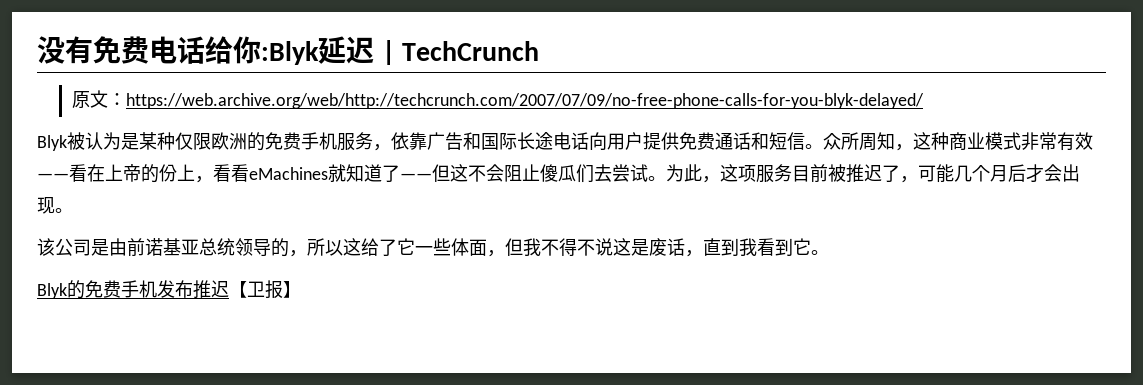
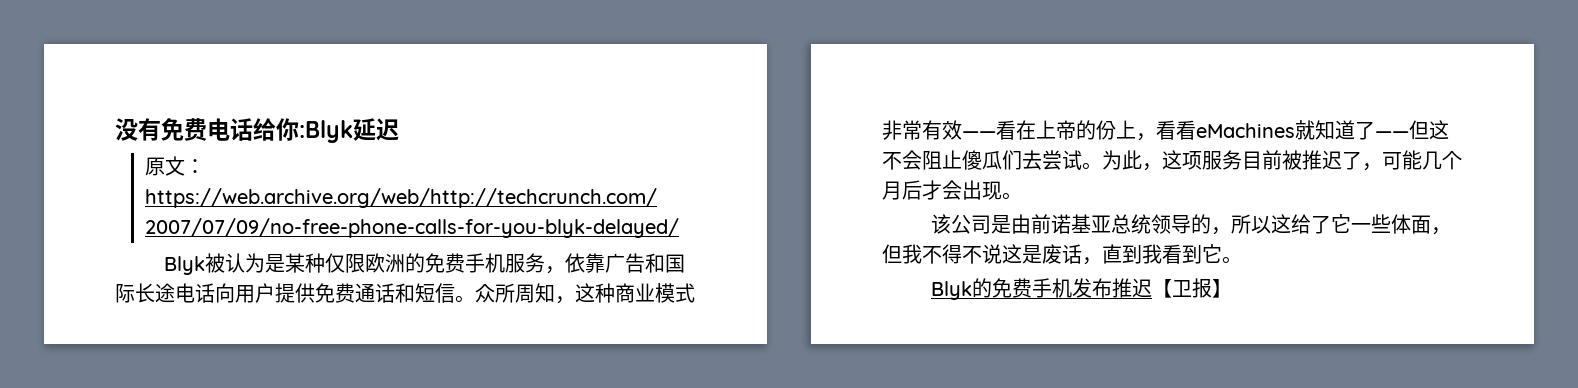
- 没有免费电话给你:Blyk延迟 | TechCrunch
+ 没有免费电话给你:Blyk延迟

